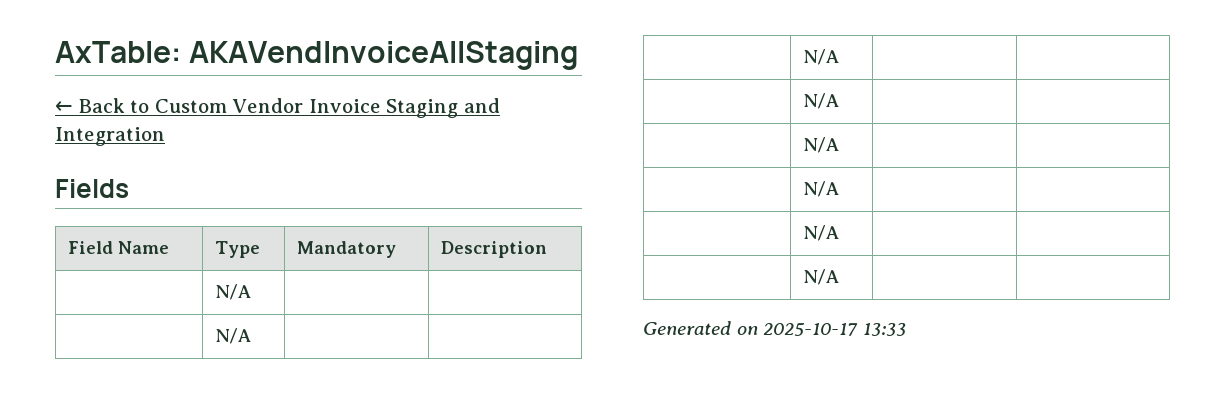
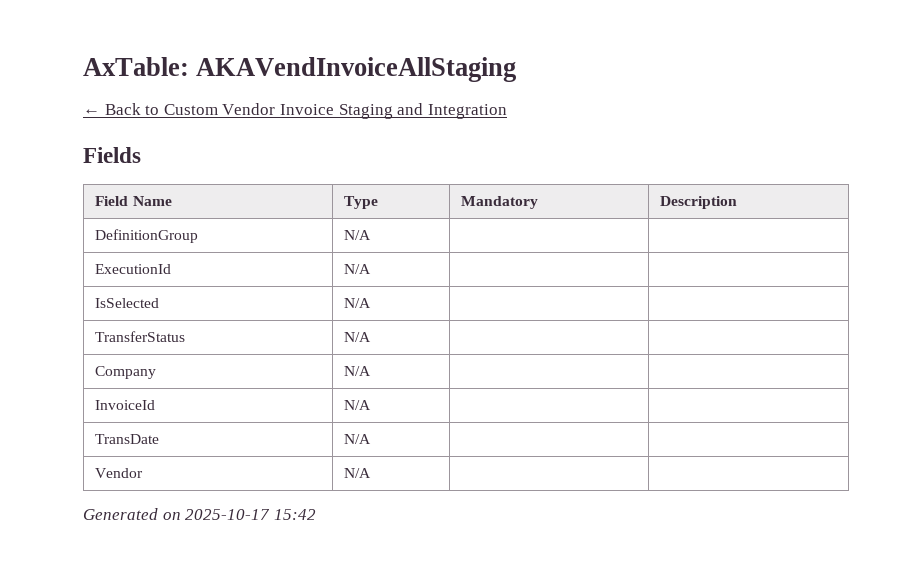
  Field Name | Type | Mandatory | Description
- | N/A | |
- | N/A | |
- | N/A | |
- | N/A | |
- | N/A | |
- | N/A | |
- | N/A | |
- | N/A | |
+ DefinitionGroup | N/A | |
+ ExecutionId | N/A | |
+ IsSelected | N/A | |
+ TransferStatus | N/A | |
+ Company | N/A | |
+ InvoiceId | N/A | |
+ TransDate | N/A | |
+ Vendor | N/A | |
- Generated on 2025-10-17 13:33
+ Generated on 2025-10-17 15:42

